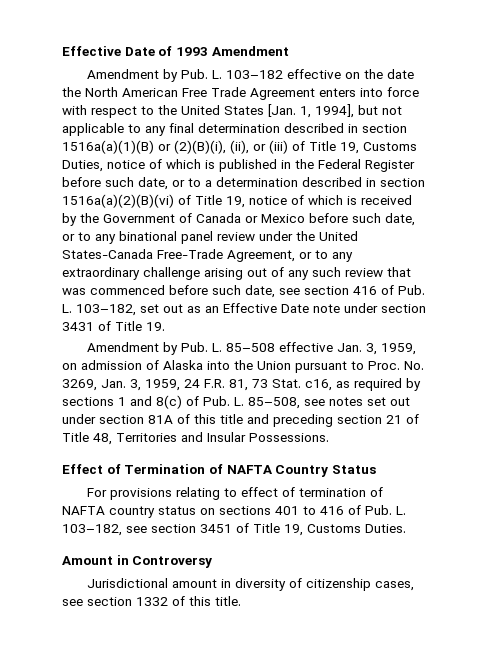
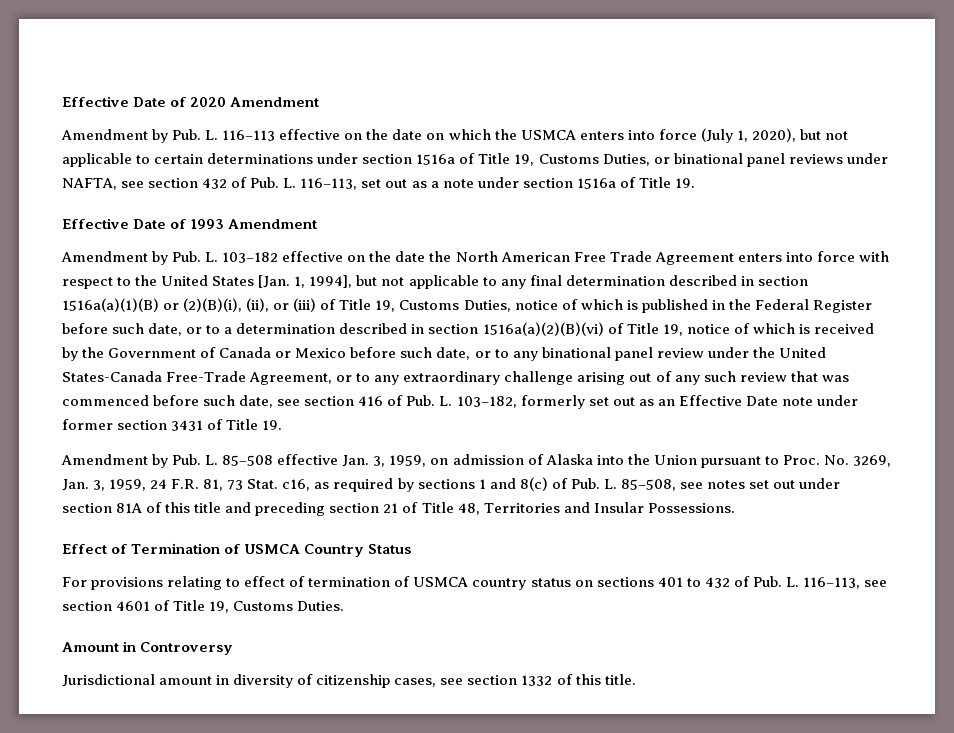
+ Effective Date of 2020 Amendment
+ Amendment by Pub. L. 116–113 effective on the date on which the USMCA enters into force (July 1, 2020), but not applicable to certain determinations under section 1516a of Title 19, Customs Duties, or binational panel reviews under NAFTA, see section 432 of Pub. L. 116–113, set out as a note under section 1516a of Title 19.
- Amendment by Pub. L. 103–182 effective on the date the North American Free Trade Agreement enters into force with respect to the United States [Jan. 1, 1994], but not applicable to any final determination described in section 1516a(a)(1)(B) or (2)(B)(i), (ii), or (iii) of Title 19, Customs Duties, notice of which is published in the Federal Register before such date, or to a determination described in section 1516a(a)(2)(B)(vi) of Title 19, notice of which is received by the Government of Canada or Mexico before such date, or to any binational panel review under the United States-Canada Free-Trade Agreement, or to any extraordinary challenge arising out of any such review that was commenced before such date, see section 416 of Pub. L. 103–182, set out as an Effective Date note under section 3431 of Title 19.
+ Amendment by Pub. L. 103–182 effective on the date the North American Free Trade Agreement enters into force with respect to the United States [Jan. 1, 1994], but not applicable to any final determination described in section 1516a(a)(1)(B) or (2)(B)(i), (ii), or (iii) of Title 19, Customs Duties, notice of which is published in the Federal Register before such date, or to a determination described in section 1516a(a)(2)(B)(vi) of Title 19, notice of which is received by the Government of Canada or Mexico before such date, or to any binational panel review under the United States-Canada Free-Trade Agreement, or to any extraordinary challenge arising out of any such review that was commenced before such date, see section 416 of Pub. L. 103–182, formerly set out as an Effective Date note under former section 3431 of Title 19.
- Effect of Termination of NAFTA Country Status
+ Effect of Termination of USMCA Country Status
- For provisions relating to effect of termination of NAFTA country status on sections 401 to 416 of Pub. L. 103–182, see section 3451 of Title 19, Customs Duties.
+ For provisions relating to effect of termination of USMCA country status on sections 401 to 432 of Pub. L. 116–113, see section 4601 of Title 19, Customs Duties.

